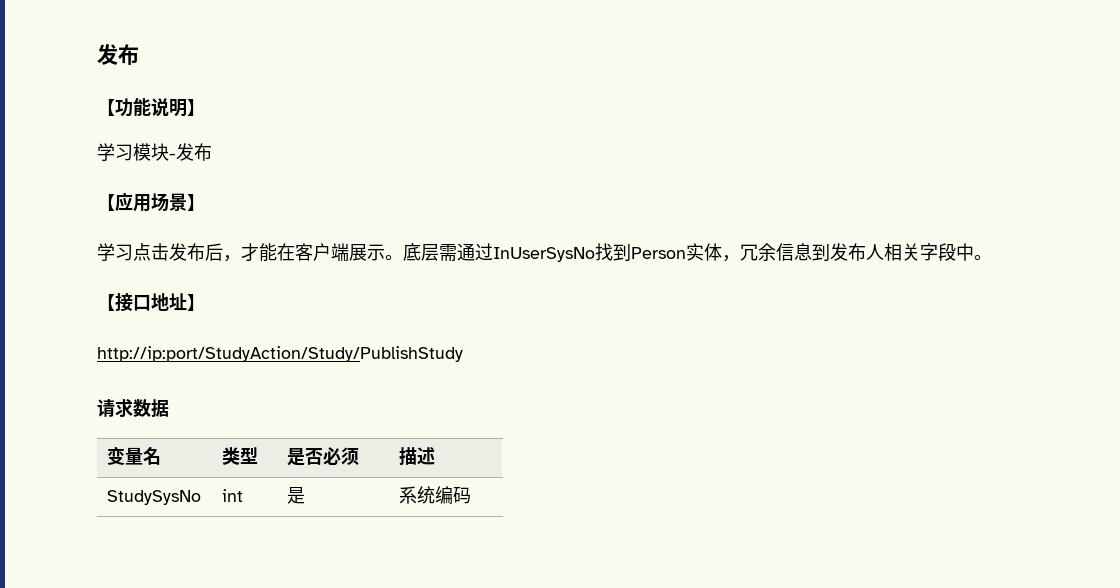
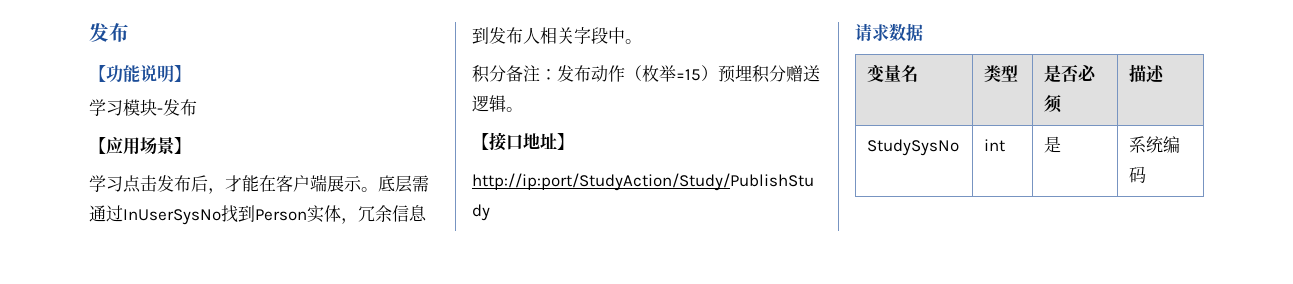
+ 积分备注：发布动作（枚举=15）预埋积分赠送逻辑。

